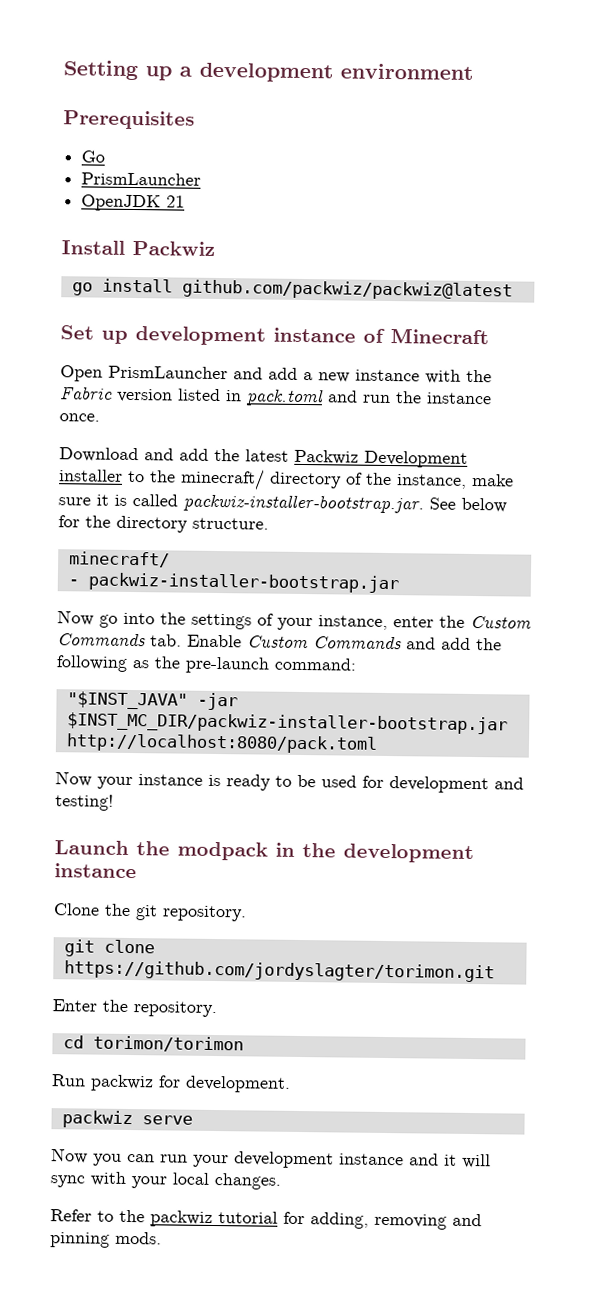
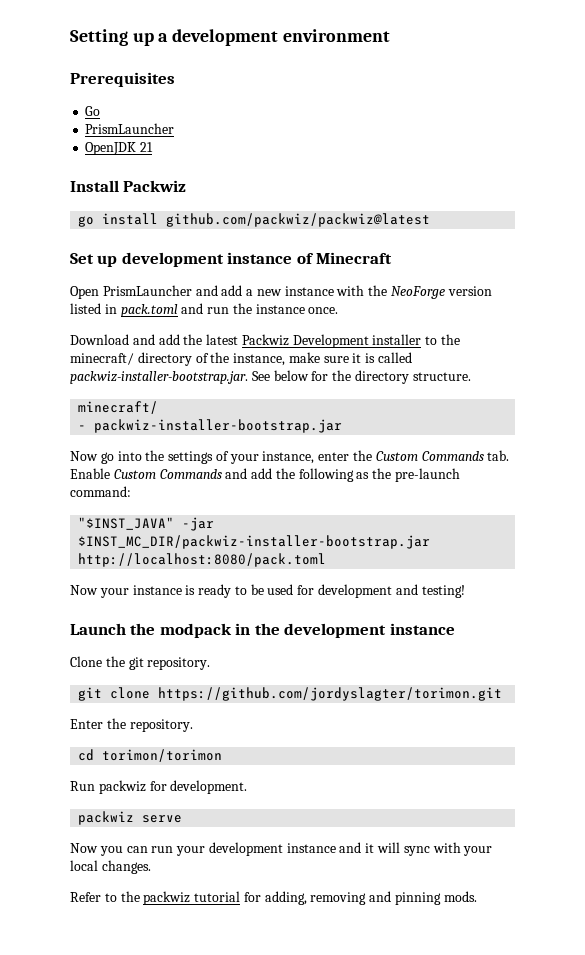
- Open PrismLauncher and add a new instance with the Fabric version listed in pack.toml and run the instance once.
+ Open PrismLauncher and add a new instance with the NeoForge version listed in pack.toml and run the instance once.

